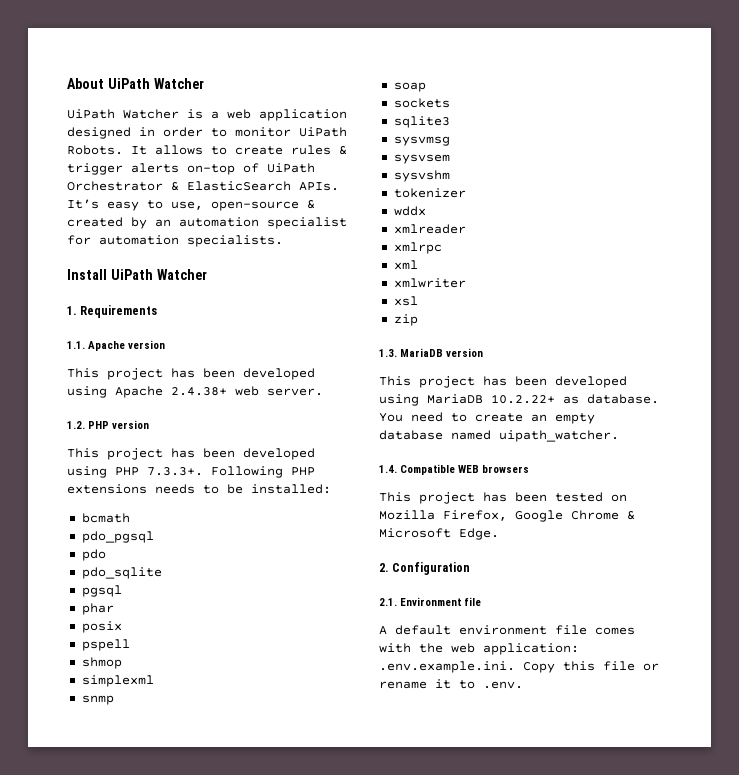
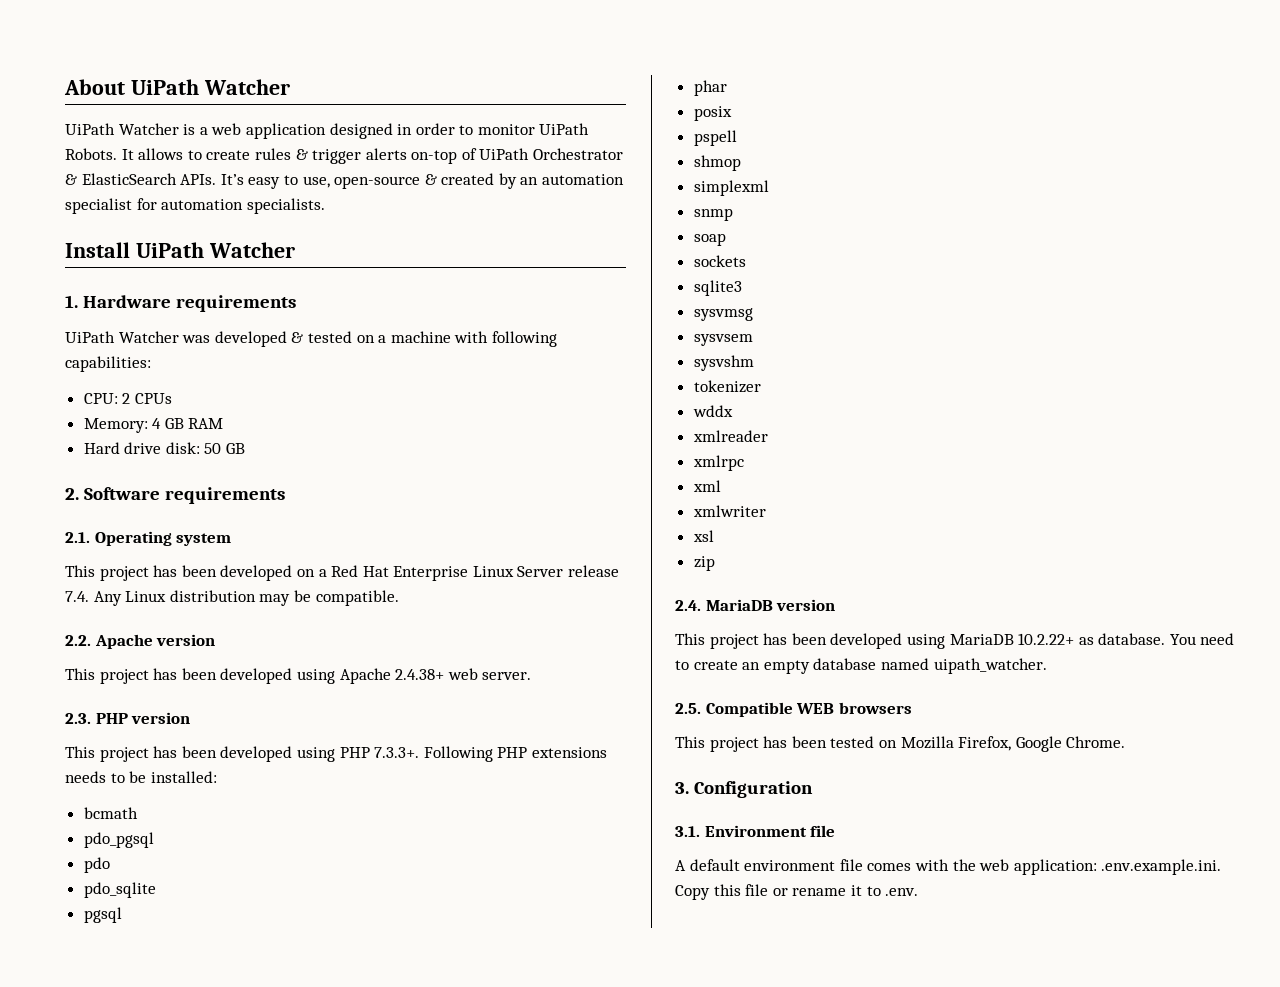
- 1. Requirements
- 1.1. Apache version
+ 1. Hardware requirements
+ UiPath Watcher was developed & tested on a machine with following capabilities:
+ CPU: 2 CPUs
+ Memory: 4 GB RAM
+ Hard drive disk: 50 GB
+ 2. Software requirements
+ 2.1. Operating system
+ This project has been developed on a Red Hat Enterprise Linux Server release 7.4. Any Linux distribution may be compatible.
+ 2.2. Apache version
- 1.2. PHP version
+ 2.3. PHP version
- 1.3. MariaDB version
+ 2.4. MariaDB version
- 1.4. Compatible WEB browsers
+ 2.5. Compatible WEB browsers
- This project has been tested on Mozilla Firefox, Google Chrome & Microsoft Edge.
- 2. Configuration
+ This project has been tested on Mozilla Firefox, Google Chrome.
+ 3. Configuration
- 2.1. Environment file
+ 3.1. Environment file

